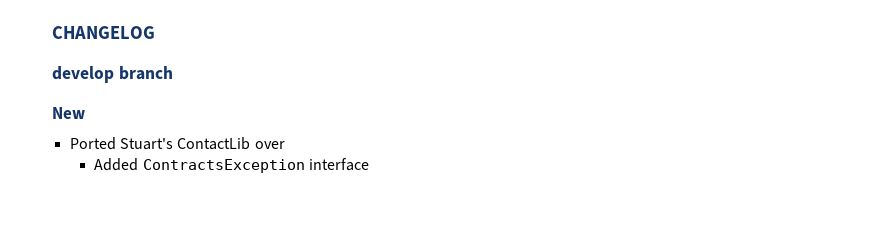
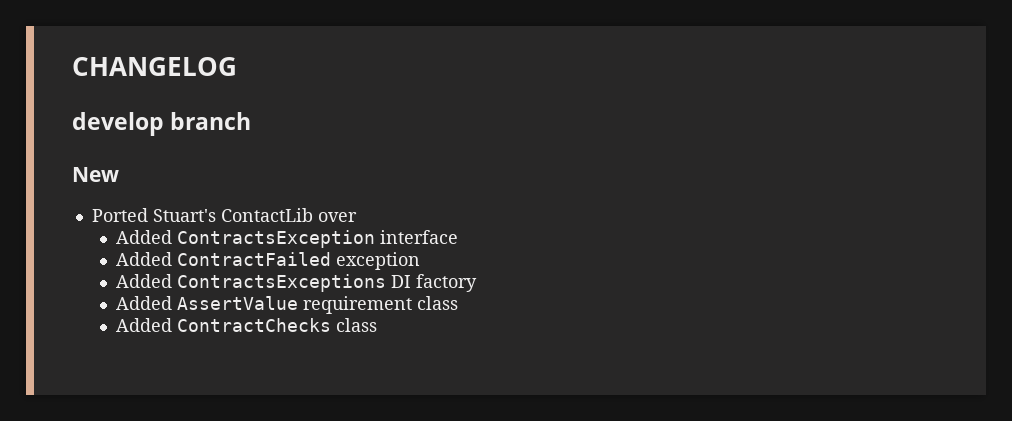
+ Added ContractFailed exception
+ Added ContractsExceptions DI factory
+ Added AssertValue requirement class
+ Added ContractChecks class

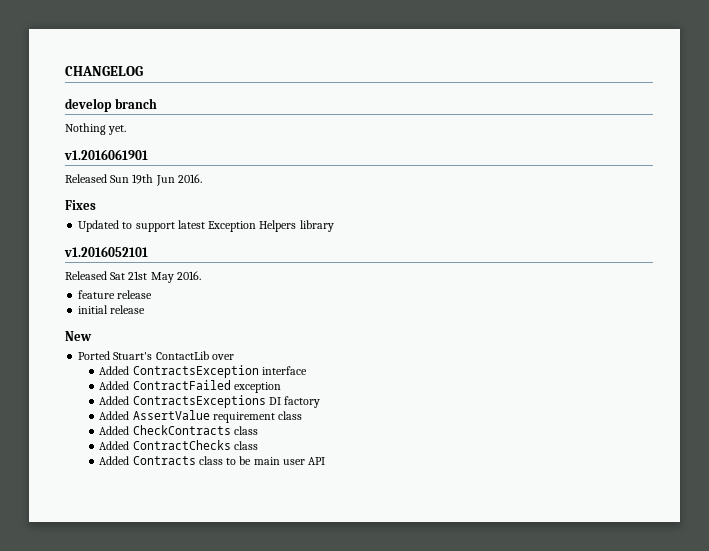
+ Nothing yet.
+ v1.2016061901
+ Released Sun 19th Jun 2016.
+ Fixes
+ Updated to support latest Exception Helpers library
+ v1.2016052101
+ Released Sat 21st May 2016.
+ feature release
+ initial release
+ Added CheckContracts class
+ Added Contracts class to be main user API

